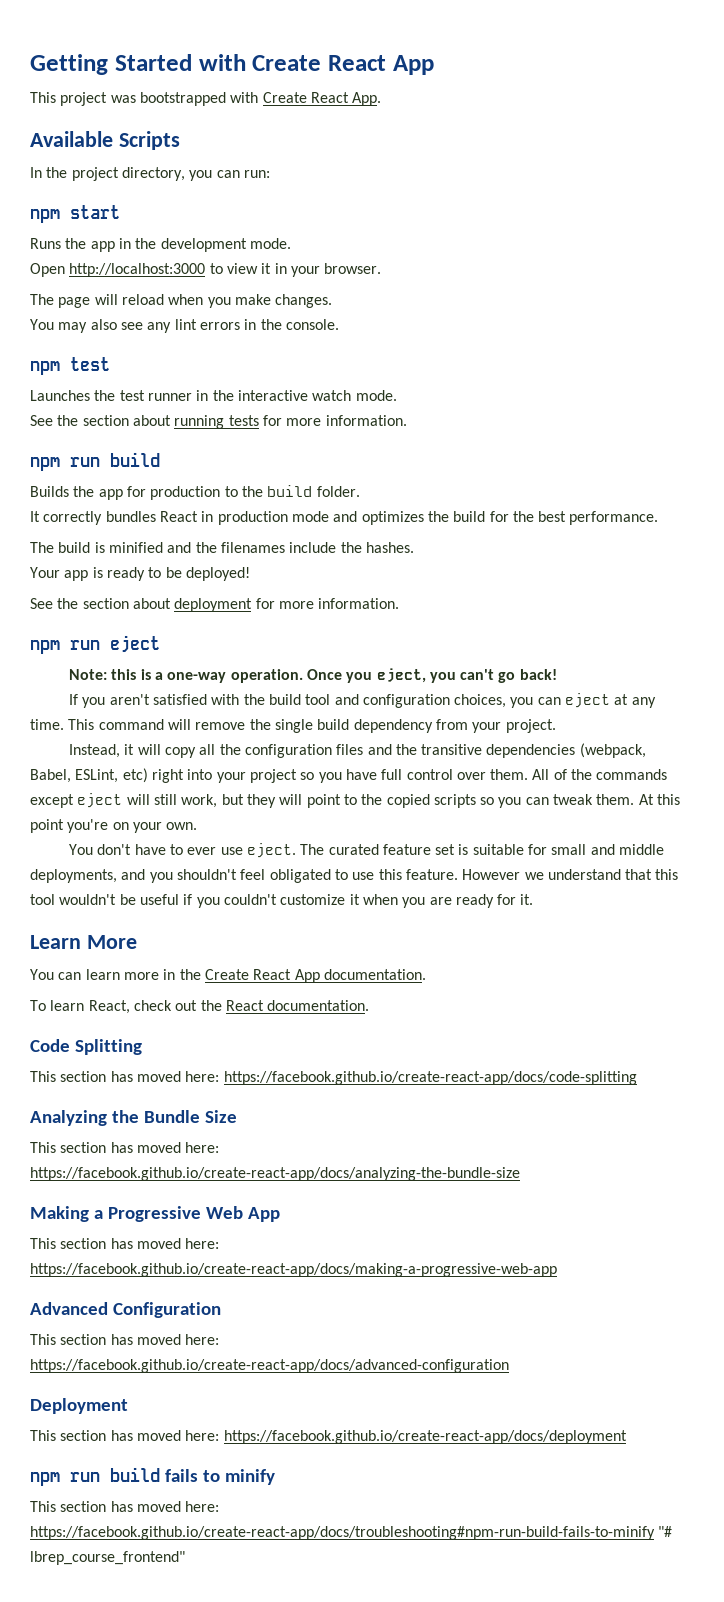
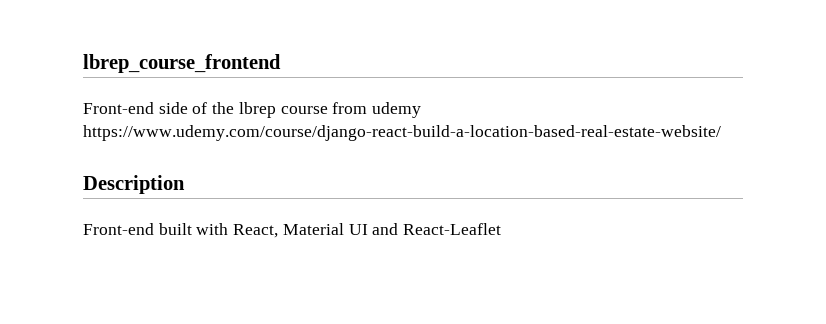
- Getting Started with Create React App
- This project was bootstrapped with Create React App.
- Available Scripts
- In the project directory, you can run:
- npm start
- Runs the app in the development mode.
- Open http://localhost:3000 to view it in your browser.
- The page will reload when you make changes.
- You may also see any lint errors in the console.
- npm test
- Launches the test runner in the interactive watch mode.
- See the section about running tests for more information.
- npm run build
- Builds the app for production to the build folder.
- It correctly bundles React in production mode and optimizes the build for the best performance.
- The build is minified and the filenames include the hashes.
- Your app is ready to be deployed!
- See the section about deployment for more information.
- npm run eject
- Note: this is a one-way operation. Once you eject, you can't go back!
- If you aren't satisfied with the build tool and configuration choices, you can eject at any time. This command will remove the single build dependency from your project.
- Instead, it will copy all the configuration files and the transitive dependencies (webpack, Babel, ESLint, etc) right into your project so you have full control over them. All of the commands except eject will still work, but they will point to the copied scripts so you can tweak them. At this point you're on your own.
- You don't have to ever use eject. The curated feature set is suitable for small and middle deployments, and you shouldn't feel obligated to use this feature. However we understand that this tool wouldn't be useful if you couldn't customize it when you are ready for it.
- Learn More
- You can learn more in the Create React App documentation.
- To learn React, check out the React documentation.
- Code Splitting
- This section has moved here: https://facebook.github.io/create-react-app/docs/code-splitting
- Analyzing the Bundle Size
- This section has moved here: https://facebook.github.io/create-react-app/docs/analyzing-the-bundle-size
- Making a Progressive Web App
- This section has moved here: https://facebook.github.io/create-react-app/docs/making-a-progressive-web-app
- Advanced Configuration
- This section has moved here: https://facebook.github.io/create-react-app/docs/advanced-configuration
- Deployment
- This section has moved here: https://facebook.github.io/create-react-app/docs/deployment
- npm run build fails to minify
- This section has moved here: https://facebook.github.io/create-react-app/docs/troubleshooting#npm-run-build-fails-to-minify "# lbrep_course_frontend"
+ lbrep_course_frontend
+ Front-end side of the lbrep course from udemy https://www.udemy.com/course/django-react-build-a-location-based-real-estate-website/
+ Description
+ Front-end built with React, Material UI and React-Leaflet

